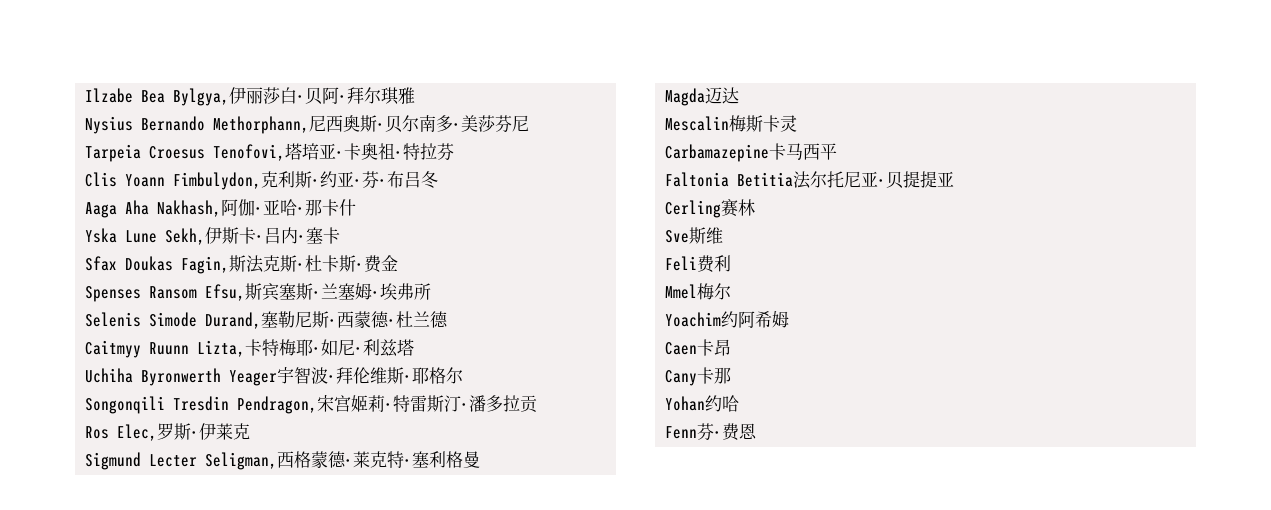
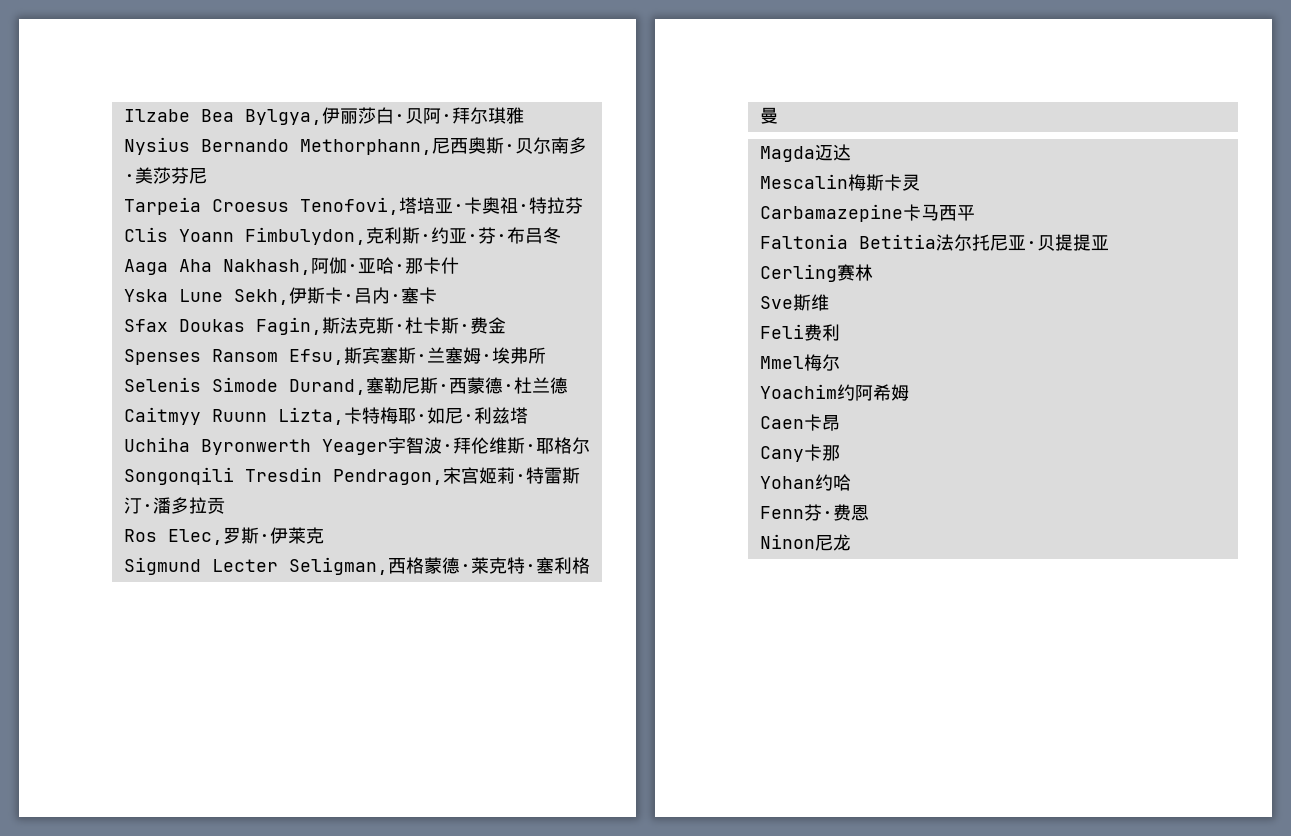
+ Ninon尼龙

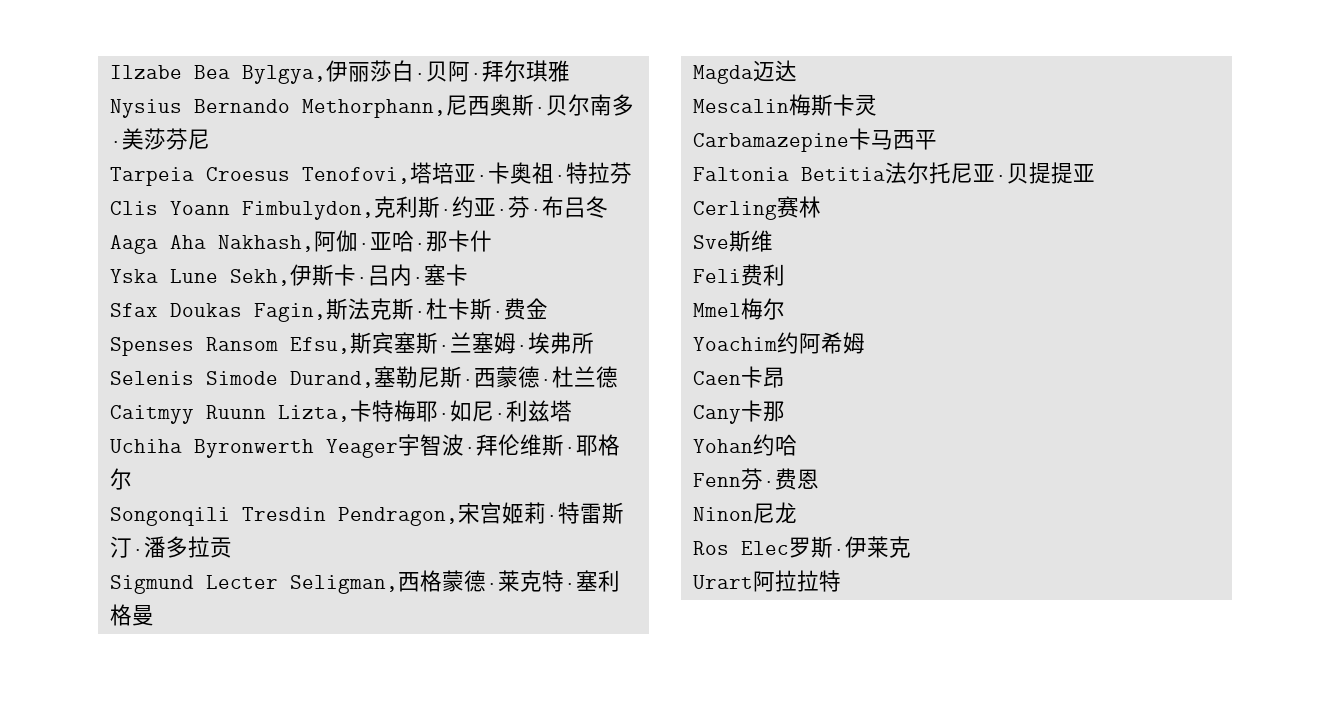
- Ros Elec,罗斯·伊莱克
+ Ros Elec罗斯·伊莱克
+ Urart阿拉拉特

